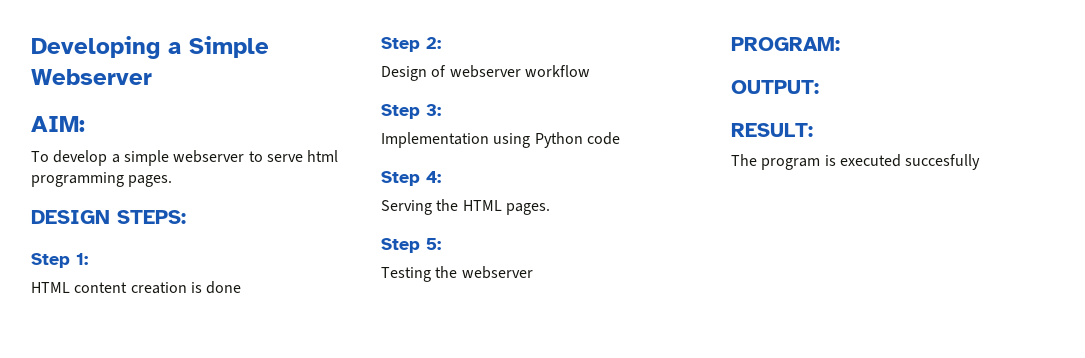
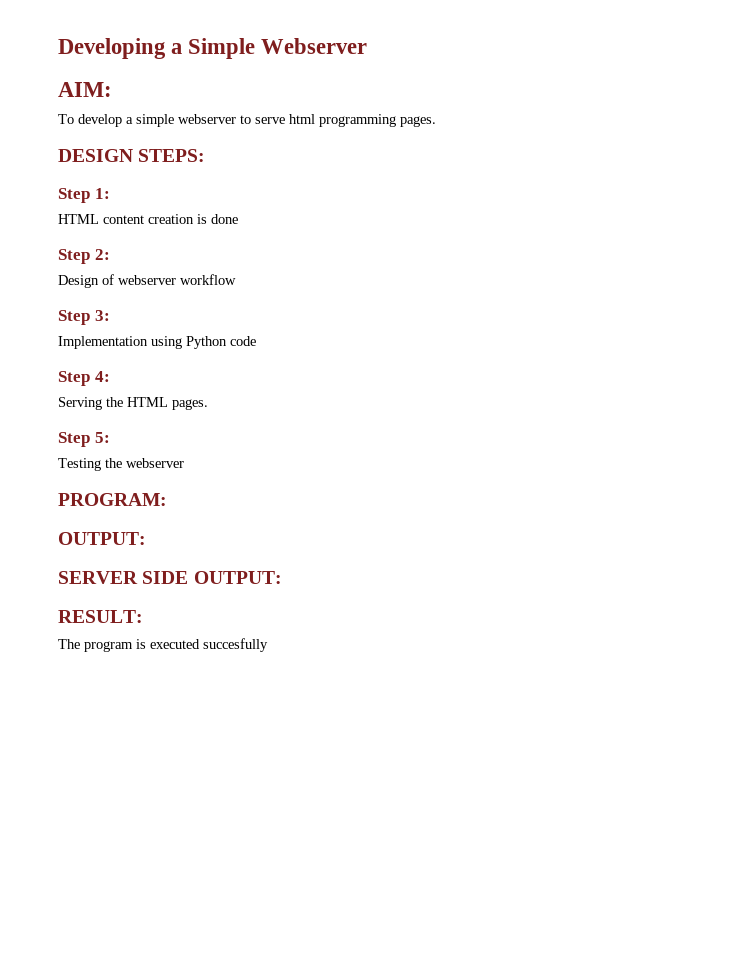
+ SERVER SIDE OUTPUT:

